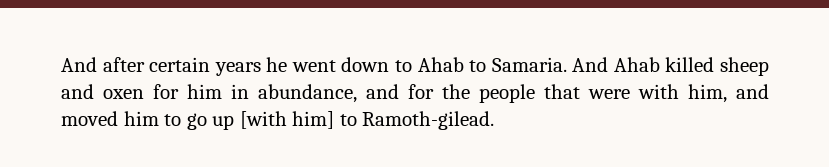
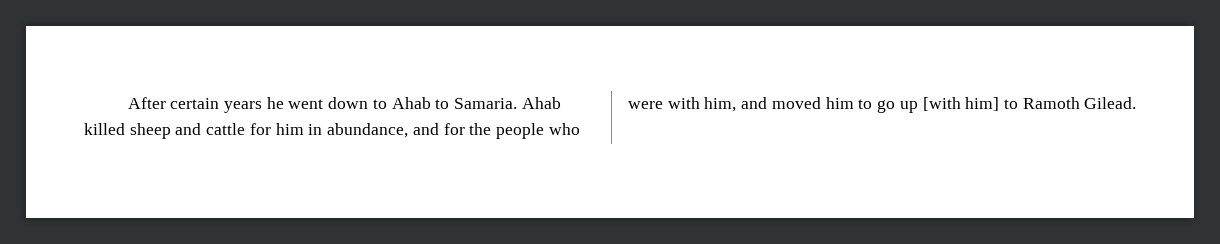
- And after certain years he went down to Ahab to Samaria.
+ After certain years he went down to Ahab to Samaria.
- And Ahab killed sheep and oxen for him in abundance, and for the people that were with him, and moved him to go up [with him] to Ramoth-gilead.
+ Ahab killed sheep and cattle for him in abundance, and for the people who were with him, and moved him to go up [with him] to Ramoth Gilead.

